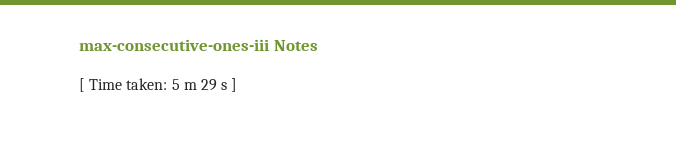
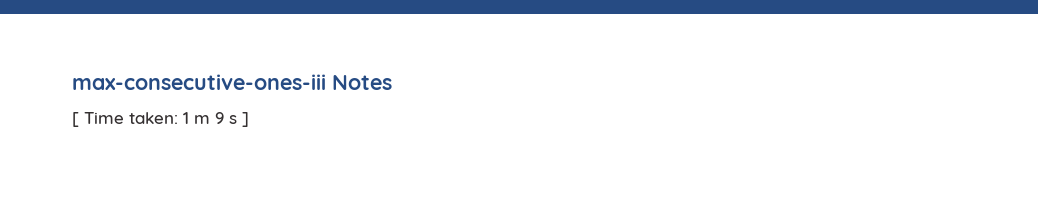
- [ Time taken: 5 m 29 s ]
+ [ Time taken: 1 m 9 s ]

